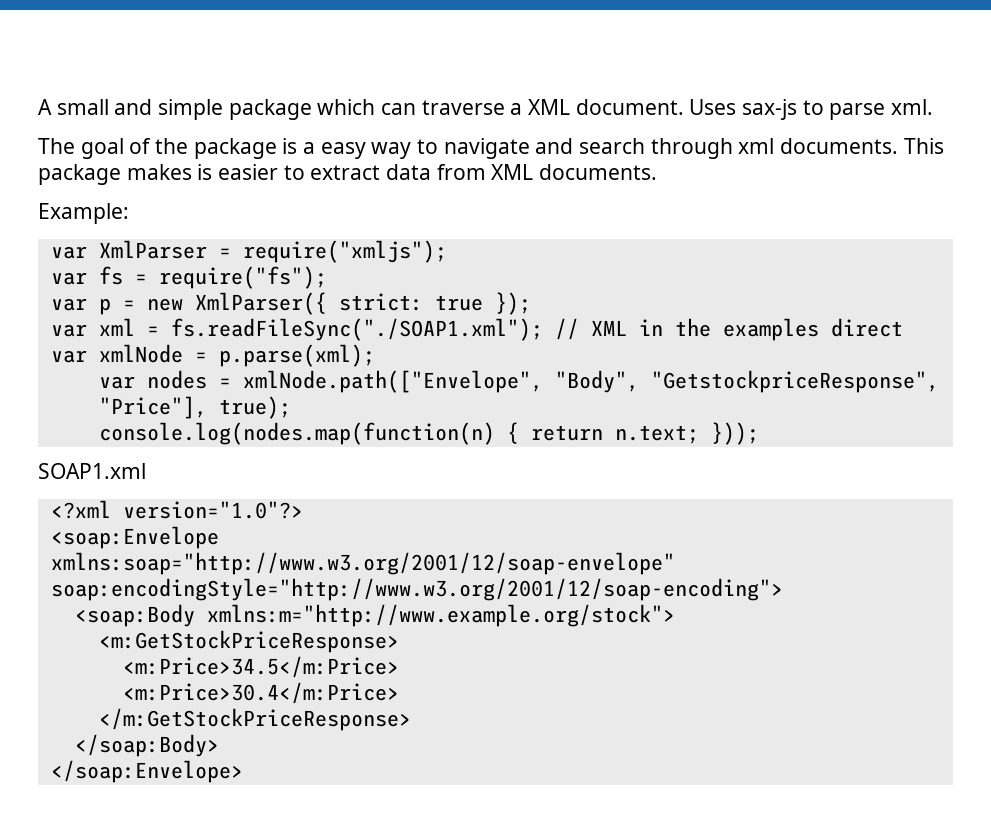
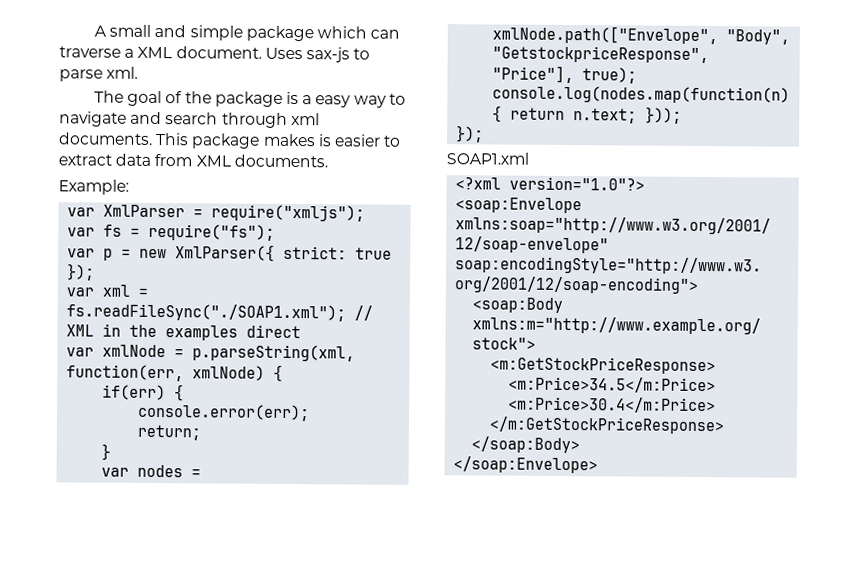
- var xmlNode = p.parse(xml);
+ var xmlNode = p.parseString(xml, function(err, xmlNode) {
+ if(err) {
+ console.error(err);
+ return;
+ }
  console.log(nodes.map(function(n) { return n.text; }));
+ });

